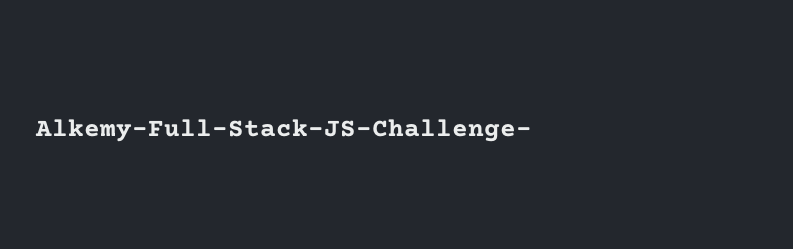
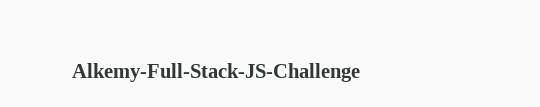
- Alkemy-Full-Stack-JS-Challenge-
+ Alkemy-Full-Stack-JS-Challenge

